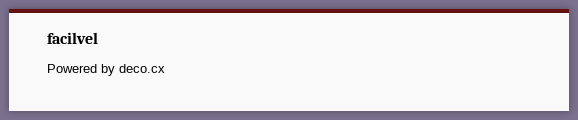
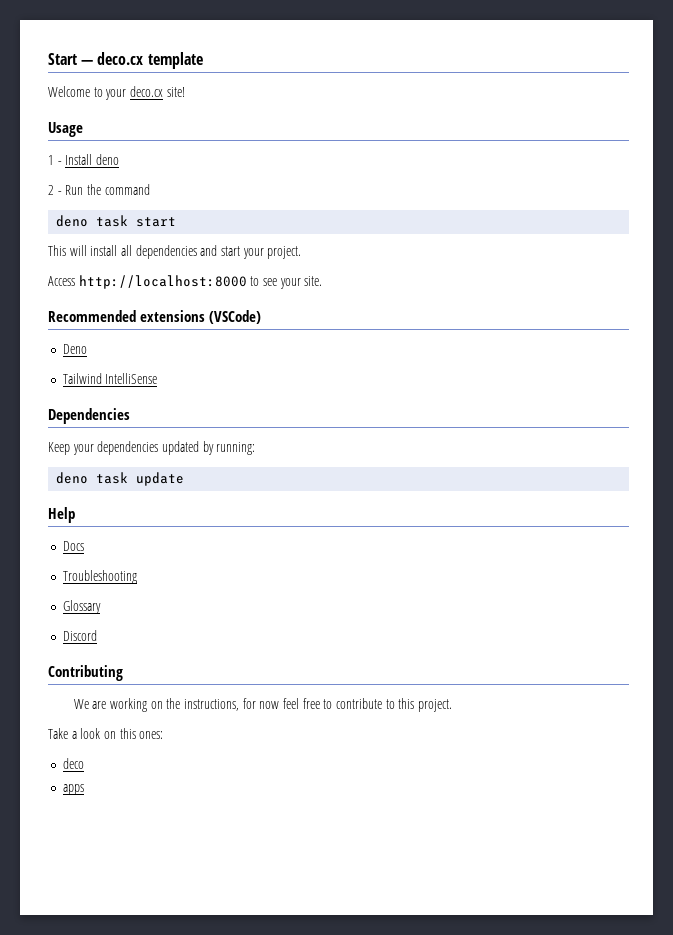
- facilvel
- Powered by deco.cx
+ Start — deco.cx template
+ Welcome to your deco.cx site!
+ Usage
+ 1 - Install deno
+ 2 - Run the command
+ deno task start
+ This will install all dependencies and start your project.
+ Access http://localhost:8000 to see your site.
+ Recommended extensions (VSCode)
+ Deno
+ Tailwind IntelliSense
+ Dependencies
+ Keep your dependencies updated by running:
+ deno task update
+ Help
+ Docs
+ Troubleshooting
+ Glossary
+ Discord
+ Contributing
+ We are working on the instructions, for now feel free to contribute to this project.
+ Take a look on this ones:
+ deco
+ apps

